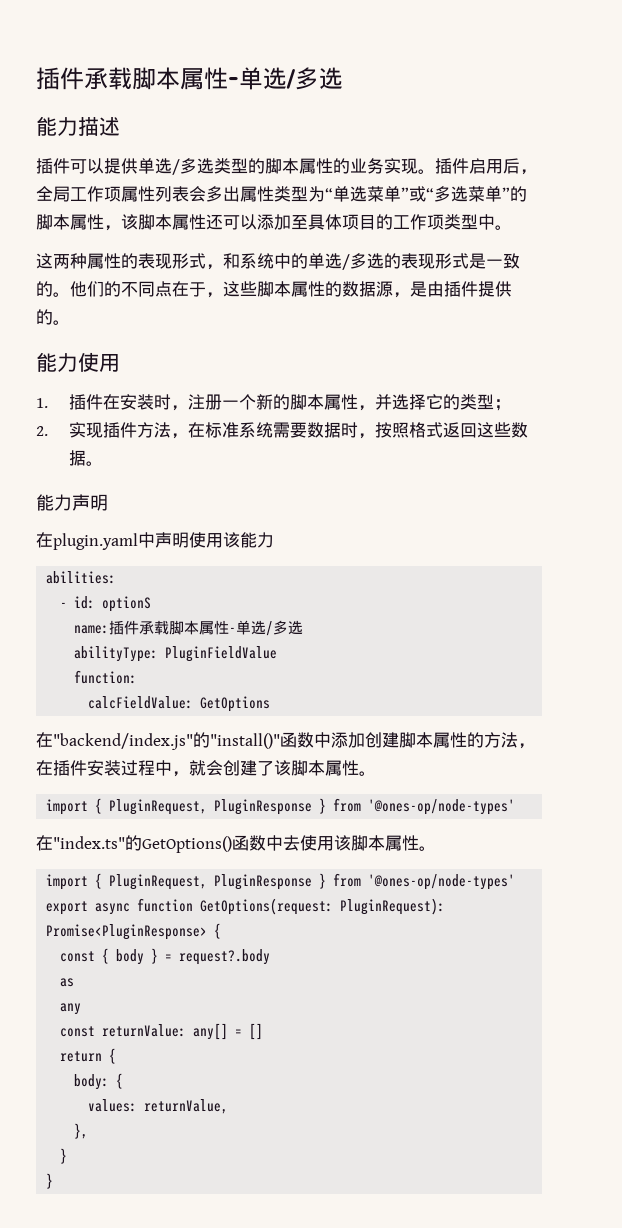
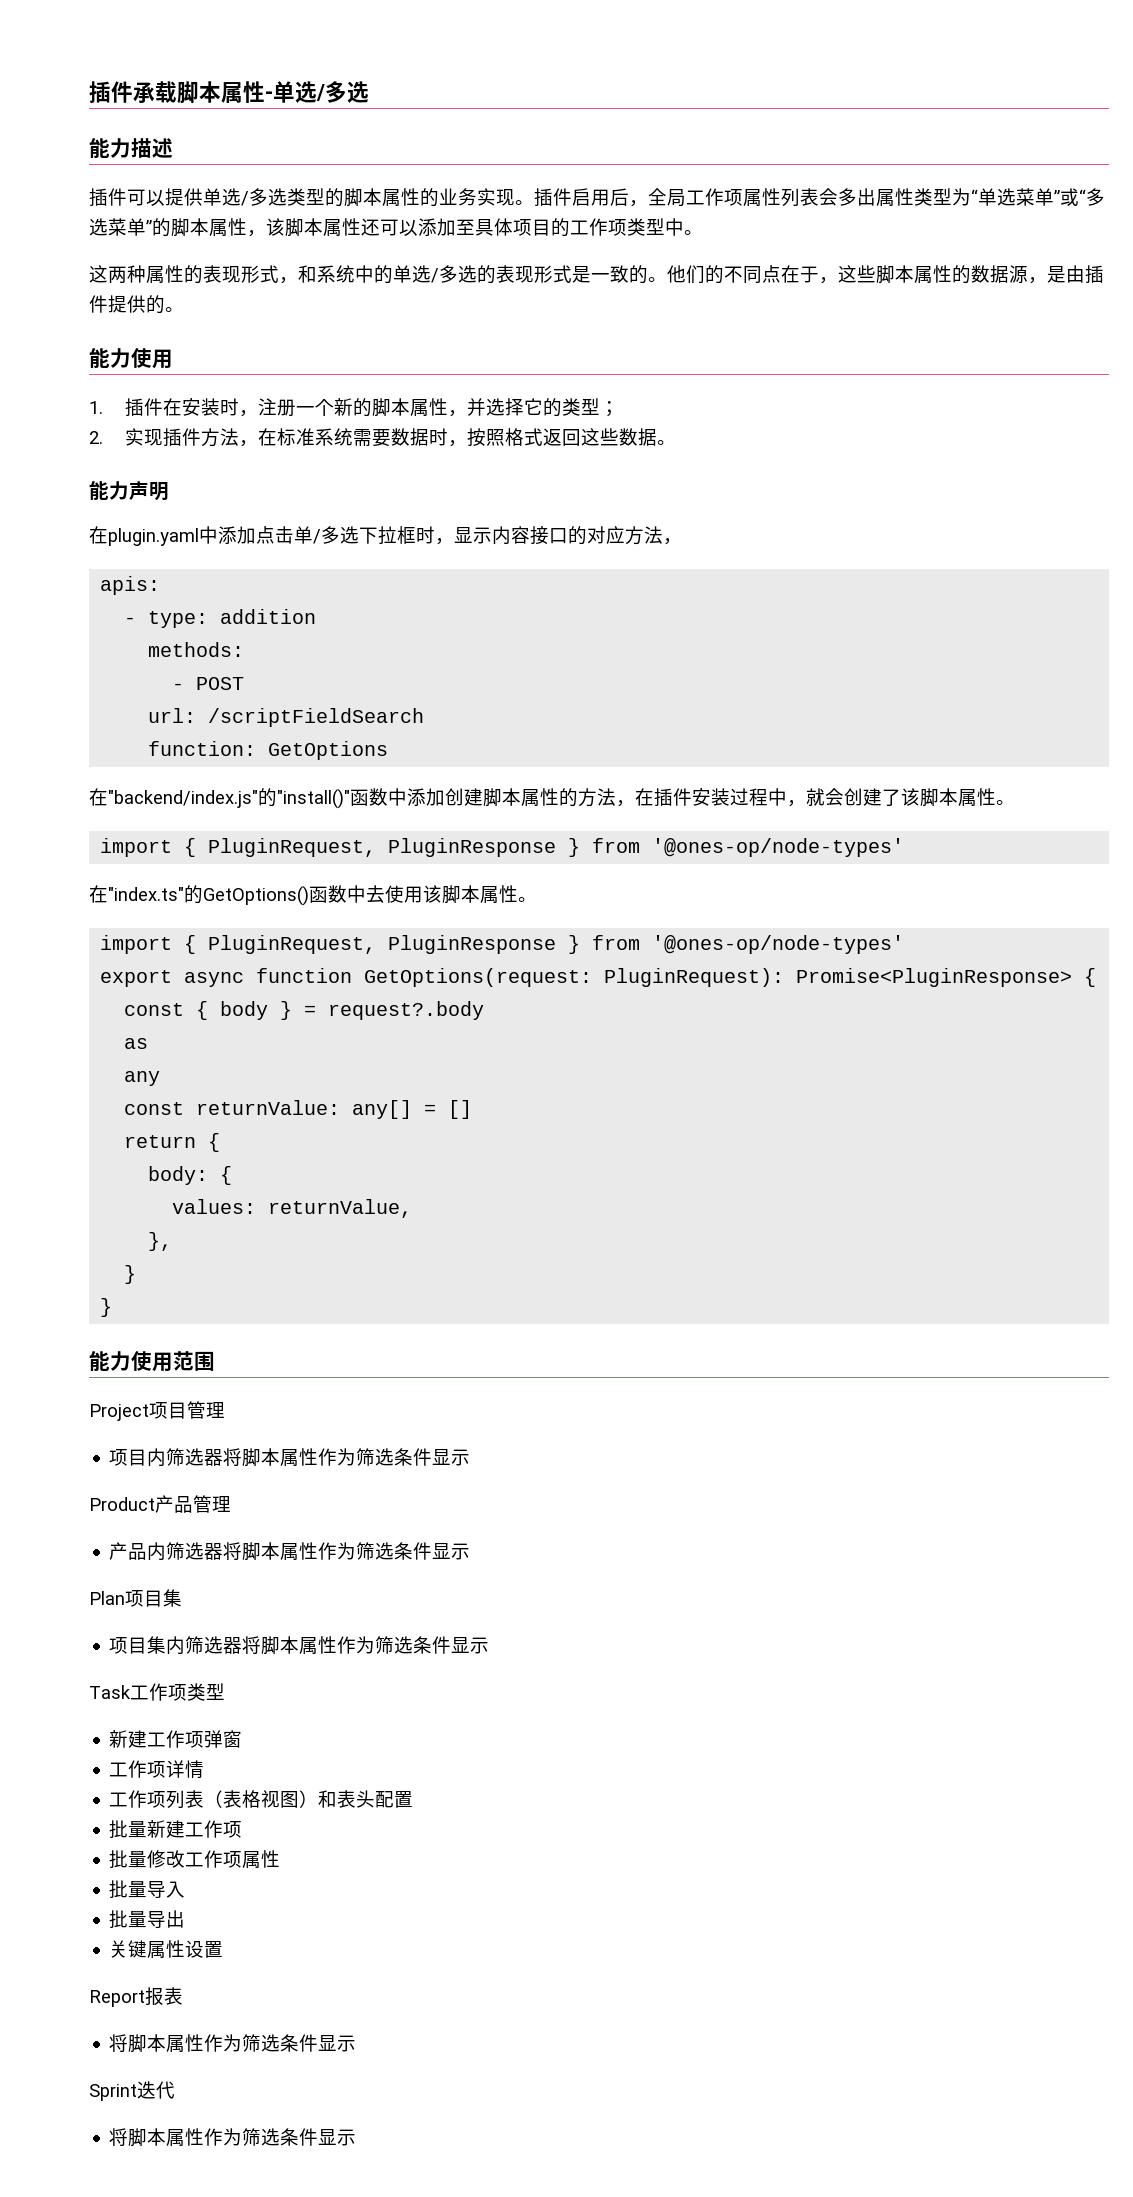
- 在plugin.yaml中声明使用该能力
- abilities:
- - id: optionS
- name:插件承载脚本属性-单选/多选
- abilityType: PluginFieldValue
+ 在plugin.yaml中添加点击单/多选下拉框时，显示内容接口的对应方法，
+ apis:
+ - type: addition
+ methods:
+ - POST
+ url: /scriptFieldSearch
- function:
- calcFieldValue: GetOptions
+ function: GetOptions
+ 能力使用范围
+ Project项目管理
+ 项目内筛选器将脚本属性作为筛选条件显示
+ Product产品管理
+ 产品内筛选器将脚本属性作为筛选条件显示
+ Plan项目集
+ 项目集内筛选器将脚本属性作为筛选条件显示
+ Task工作项类型
+ 新建工作项弹窗
+ 工作项详情
+ 工作项列表（表格视图）和表头配置
+ 批量新建工作项
+ 批量修改工作项属性
+ 批量导入
+ 批量导出
+ 关键属性设置
+ Report报表
+ 将脚本属性作为筛选条件显示
+ Sprint迭代
+ 将脚本属性作为筛选条件显示

